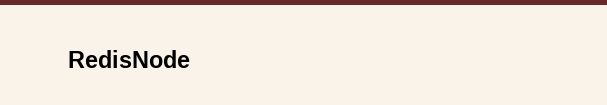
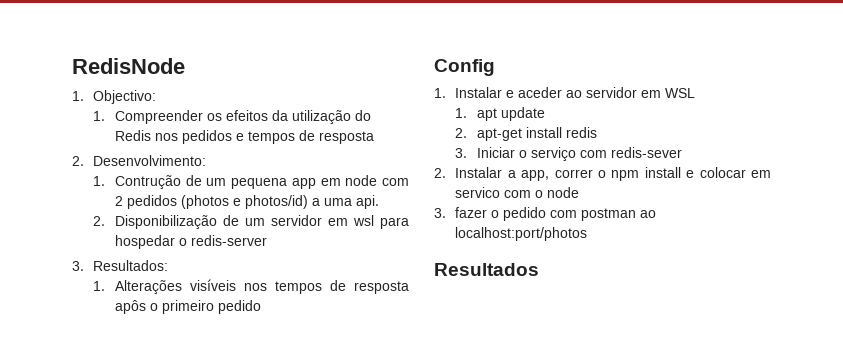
+ 1. Objectivo:
+ 1. Compreender os efeitos da utilização do Redis nos pedidos e tempos de resposta
+ 2. Desenvolvimento:
+ 1. Contrução de um pequena app em node com 2 pedidos (photos e photos/id) a uma api.
+ 2. Disponibilização de um servidor em wsl para hospedar o redis-server
+ 3. Resultados:
+ 1. Alterações visíveis nos tempos de resposta apôs o primeiro pedido
+ Config
+ 1. Instalar e aceder ao servidor em WSL
+ 1. apt update
+ 2. apt-get install redis
+ 3. Iniciar o serviço com redis-sever
+ 2. Instalar a app, correr o npm install e colocar em servico com o node
+ 3. fazer o pedido com postman ao localhost:port/photos
+ Resultados

